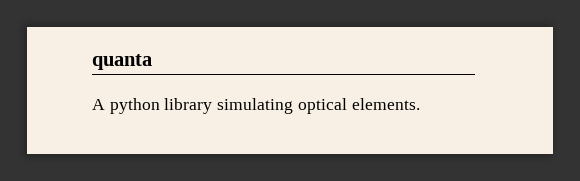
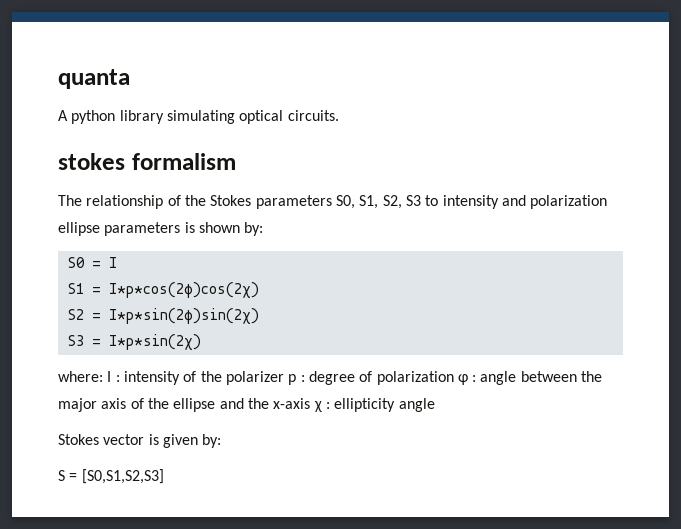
- A python library simulating optical elements.
+ A python library simulating optical circuits.
+ stokes formalism
+ The relationship of the Stokes parameters S0, S1, S2, S3 to intensity and polarization ellipse parameters is shown by:
+ S0 = I
+ S1 = I*p*cos(2φ)cos(2χ)
+ S2 = I*p*sin(2φ)sin(2χ)
+ S3 = I*p*sin(2χ)
+ where: I : intensity of the polarizer p : degree of polarization φ : angle between the major axis of the ellipse and the x-axis χ : ellipticity angle
+ Stokes vector is given by:
+ S = [S0,S1,S2,S3]

